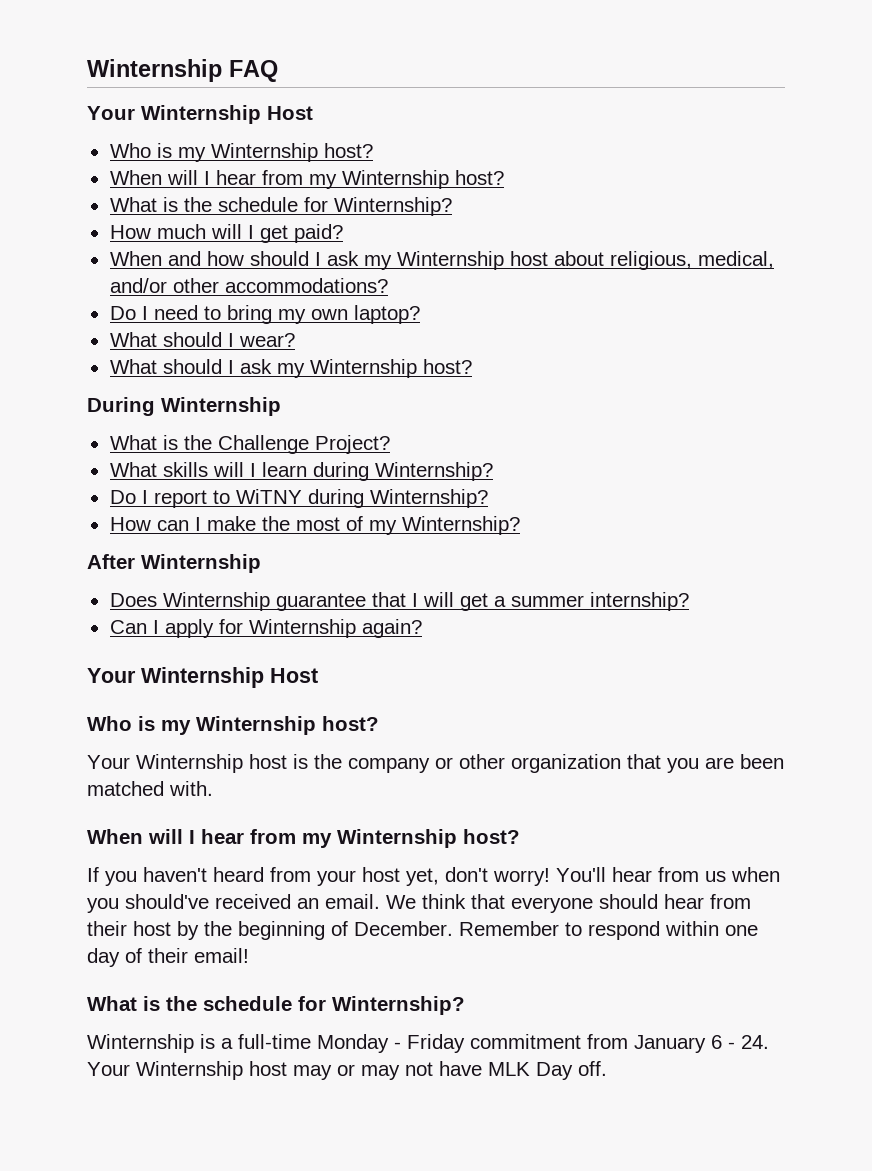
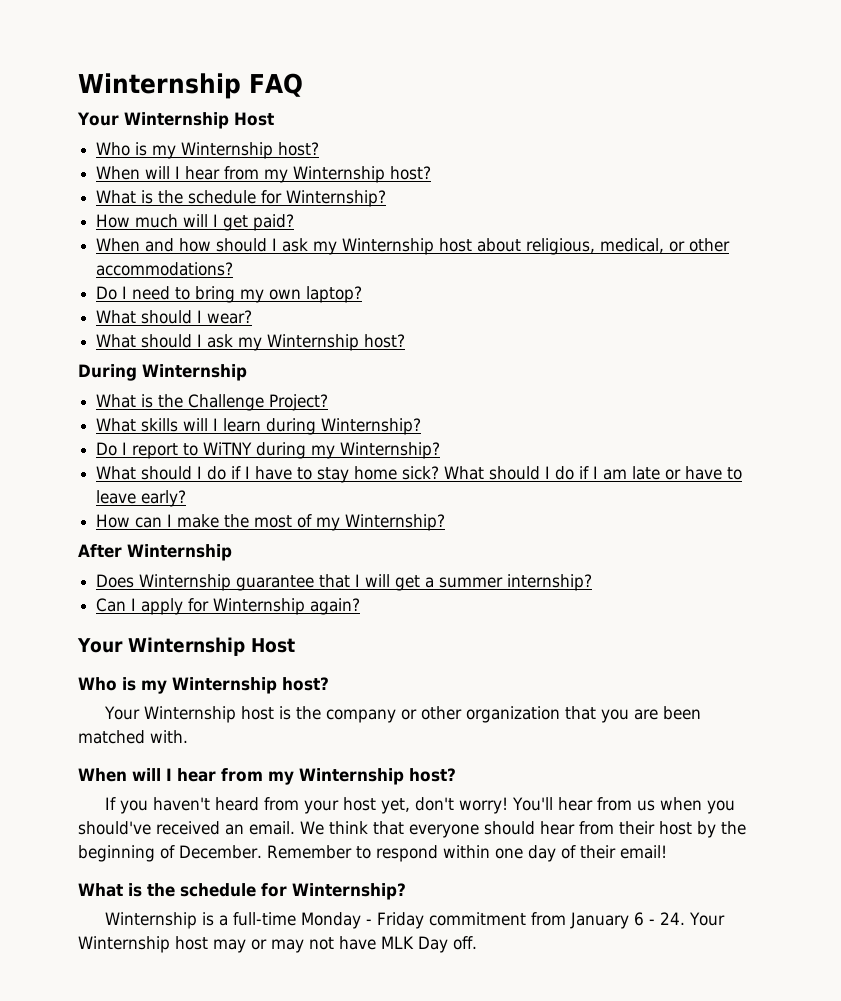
- When and how should I ask my Winternship host about religious, medical, and/or other accommodations?
+ When and how should I ask my Winternship host about religious, medical, or other accommodations?
- Do I report to WiTNY during Winternship?
+ Do I report to WiTNY during my Winternship?
+ What should I do if I have to stay home sick? What should I do if I am late or have to leave early?

